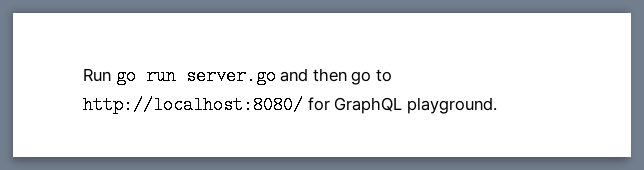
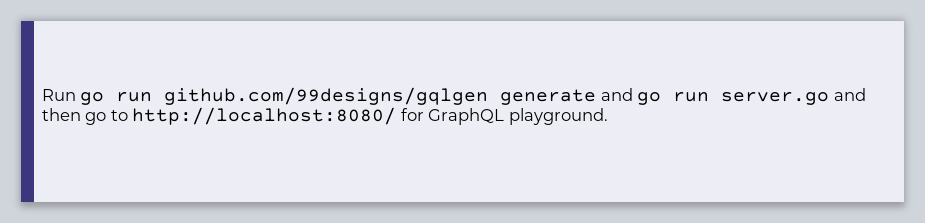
- Run go run server.go and then go to http://localhost:8080/ for GraphQL playground.
+ Run go run github.com/99designs/gqlgen generate and go run server.go and then go to http://localhost:8080/ for GraphQL playground.

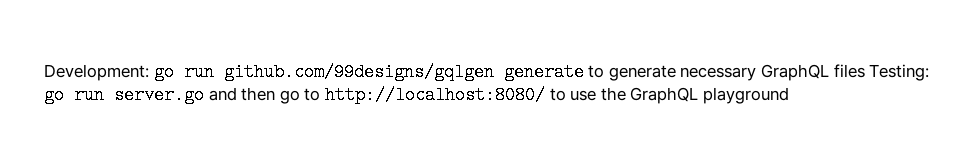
- Run go run github.com/99designs/gqlgen generate and go run server.go and then go to http://localhost:8080/ for GraphQL playground.
+ Development: go run github.com/99designs/gqlgen generate to generate necessary GraphQL files Testing: go run server.go and then go to http://localhost:8080/ to use the GraphQL playground

